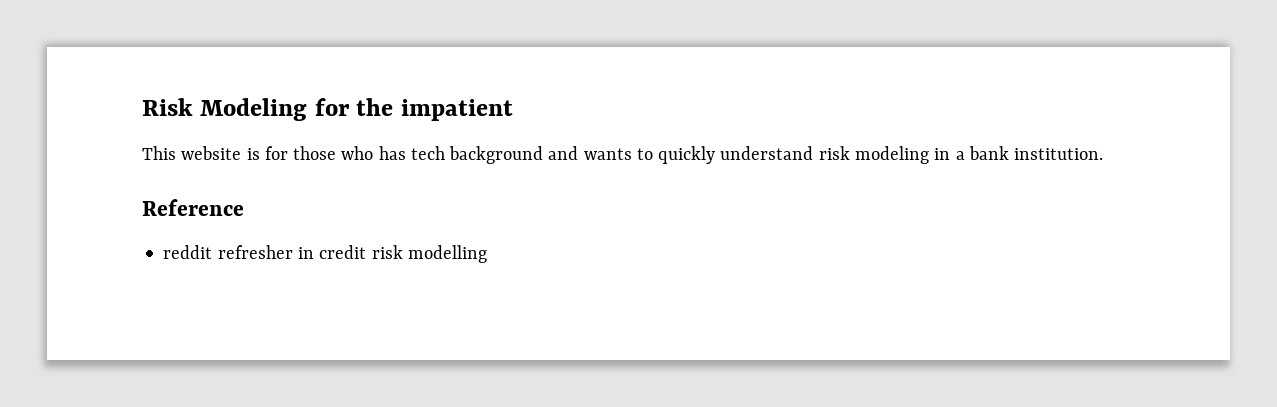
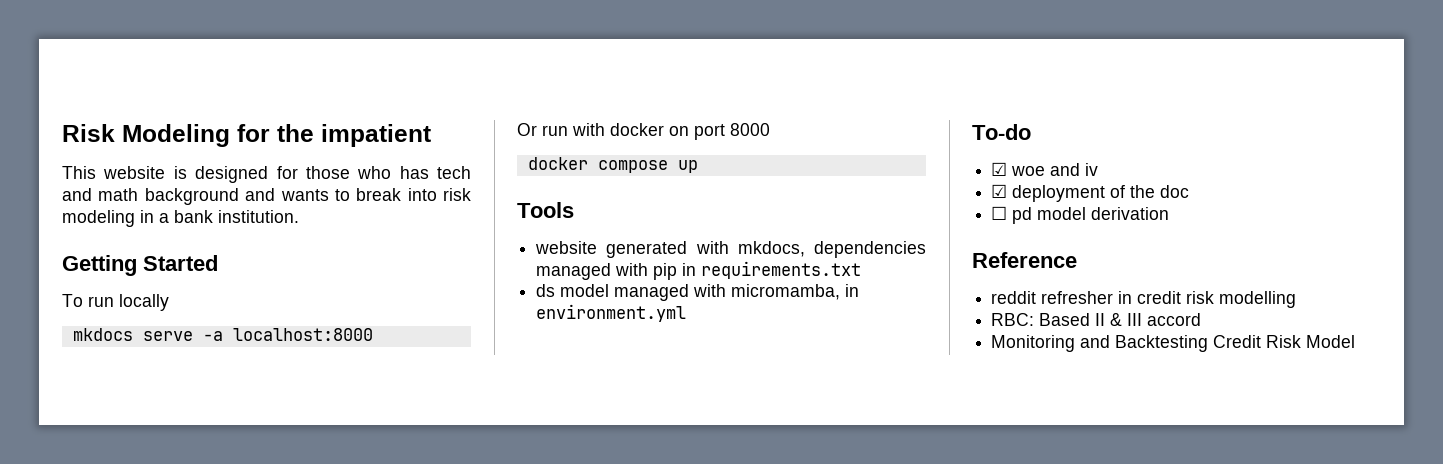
- This website is for those who has tech background and wants to quickly understand risk modeling in a bank institution.
+ This website is designed for those who has tech and math background and wants to break into risk modeling in a bank institution.
+ Getting Started
+ To run locally
+ mkdocs serve -a localhost:8000
+ Or run with docker on port 8000
+ docker compose up
+ Tools
+ website generated with mkdocs, dependencies managed with pip in requirements.txt
+ ds model managed with micromamba, in environment.yml
+ To-do
+ ☑ woe and iv
+ ☑ deployment of the doc
+ ☐ pd model derivation
+ RBC: Based II & III accord
+ Monitoring and Backtesting Credit Risk Model

